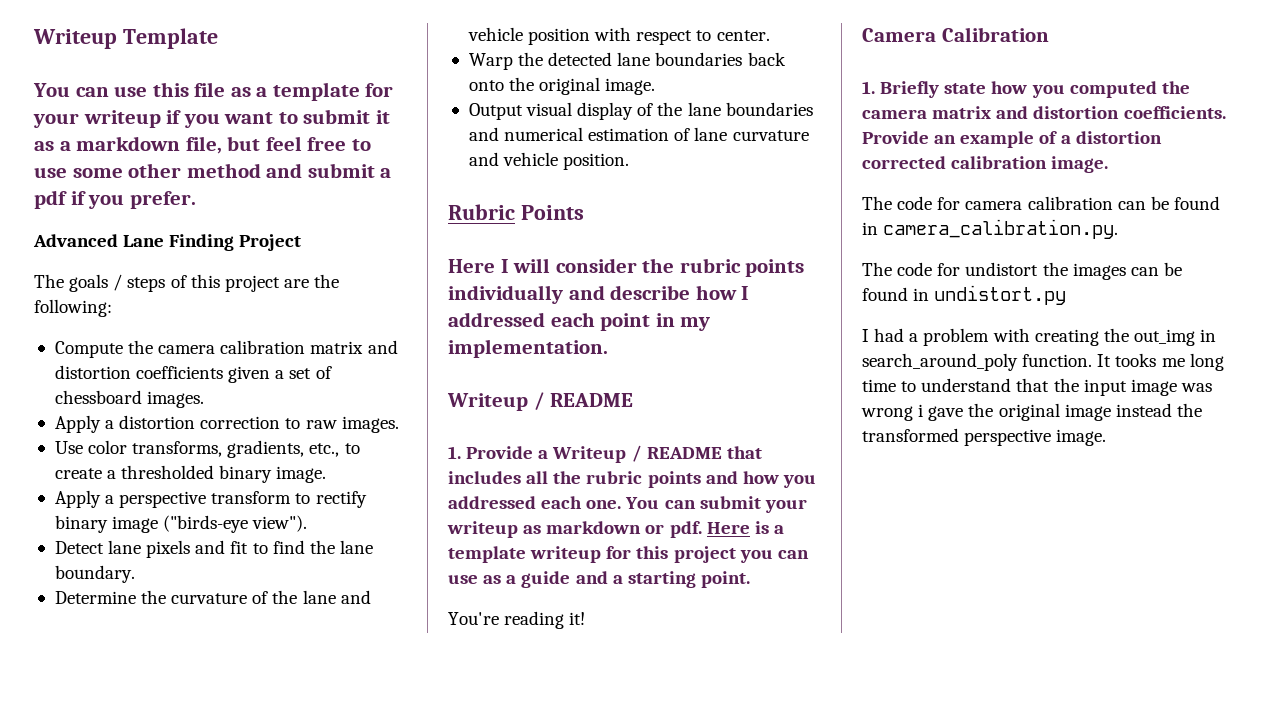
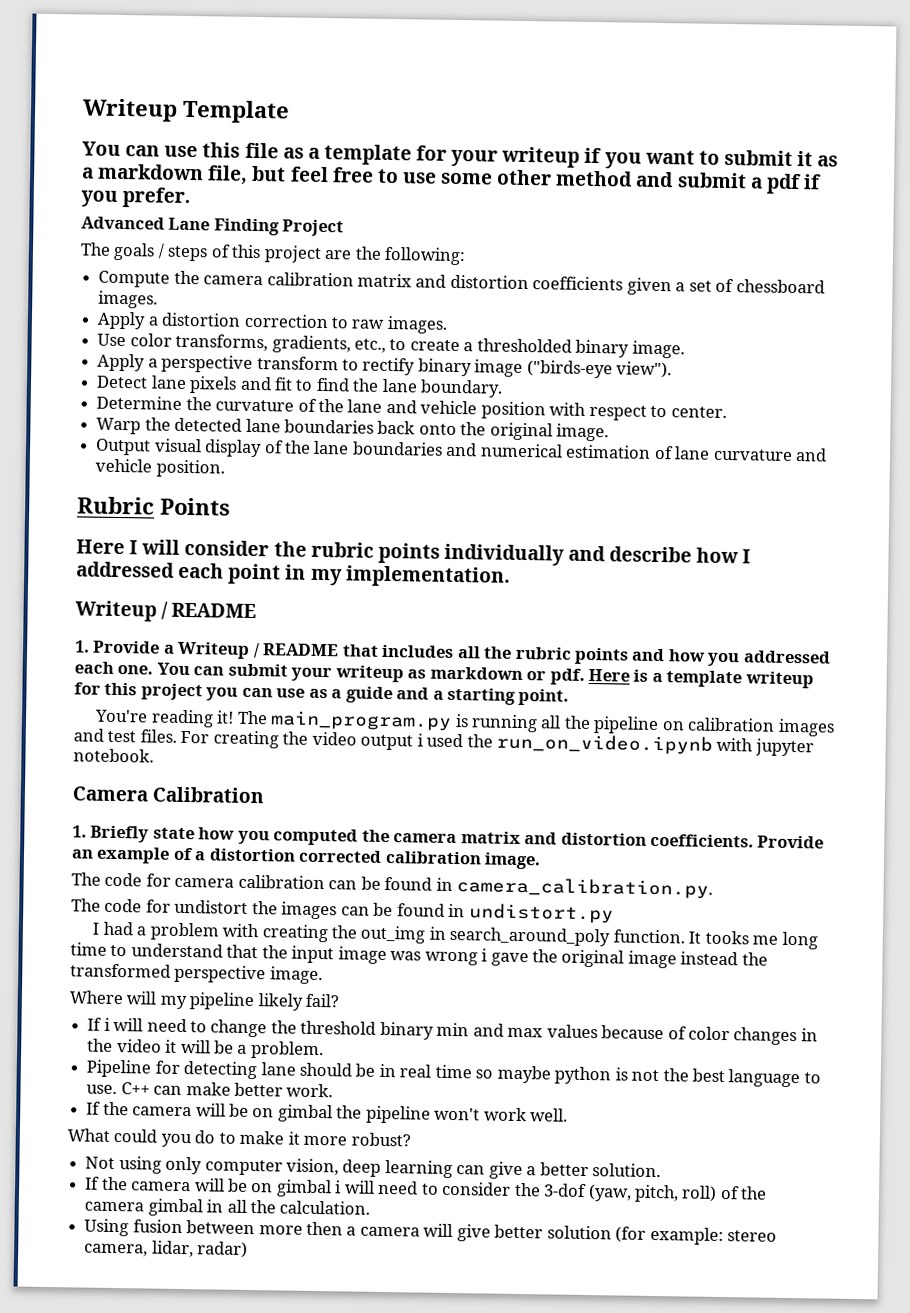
+ The main_program.py is running all the pipeline on calibration images and test files. For creating the video output i used the run_on_video.ipynb with jupyter notebook.
+ Where will my pipeline likely fail?
+ If i will need to change the threshold binary min and max values because of color changes in the video it will be a problem.
+ Pipeline for detecting lane should be in real time so maybe python is not the best language to use. C++ can make better work.
+ If the camera will be on gimbal the pipeline won't work well.
+ What could you do to make it more robust?
+ Not using only computer vision, deep learning can give a better solution.
+ If the camera will be on gimbal i will need to consider the 3-dof (yaw, pitch, roll) of the camera gimbal in all the calculation.
+ Using fusion between more then a camera will give better solution (for example: stereo camera, lidar, radar)

